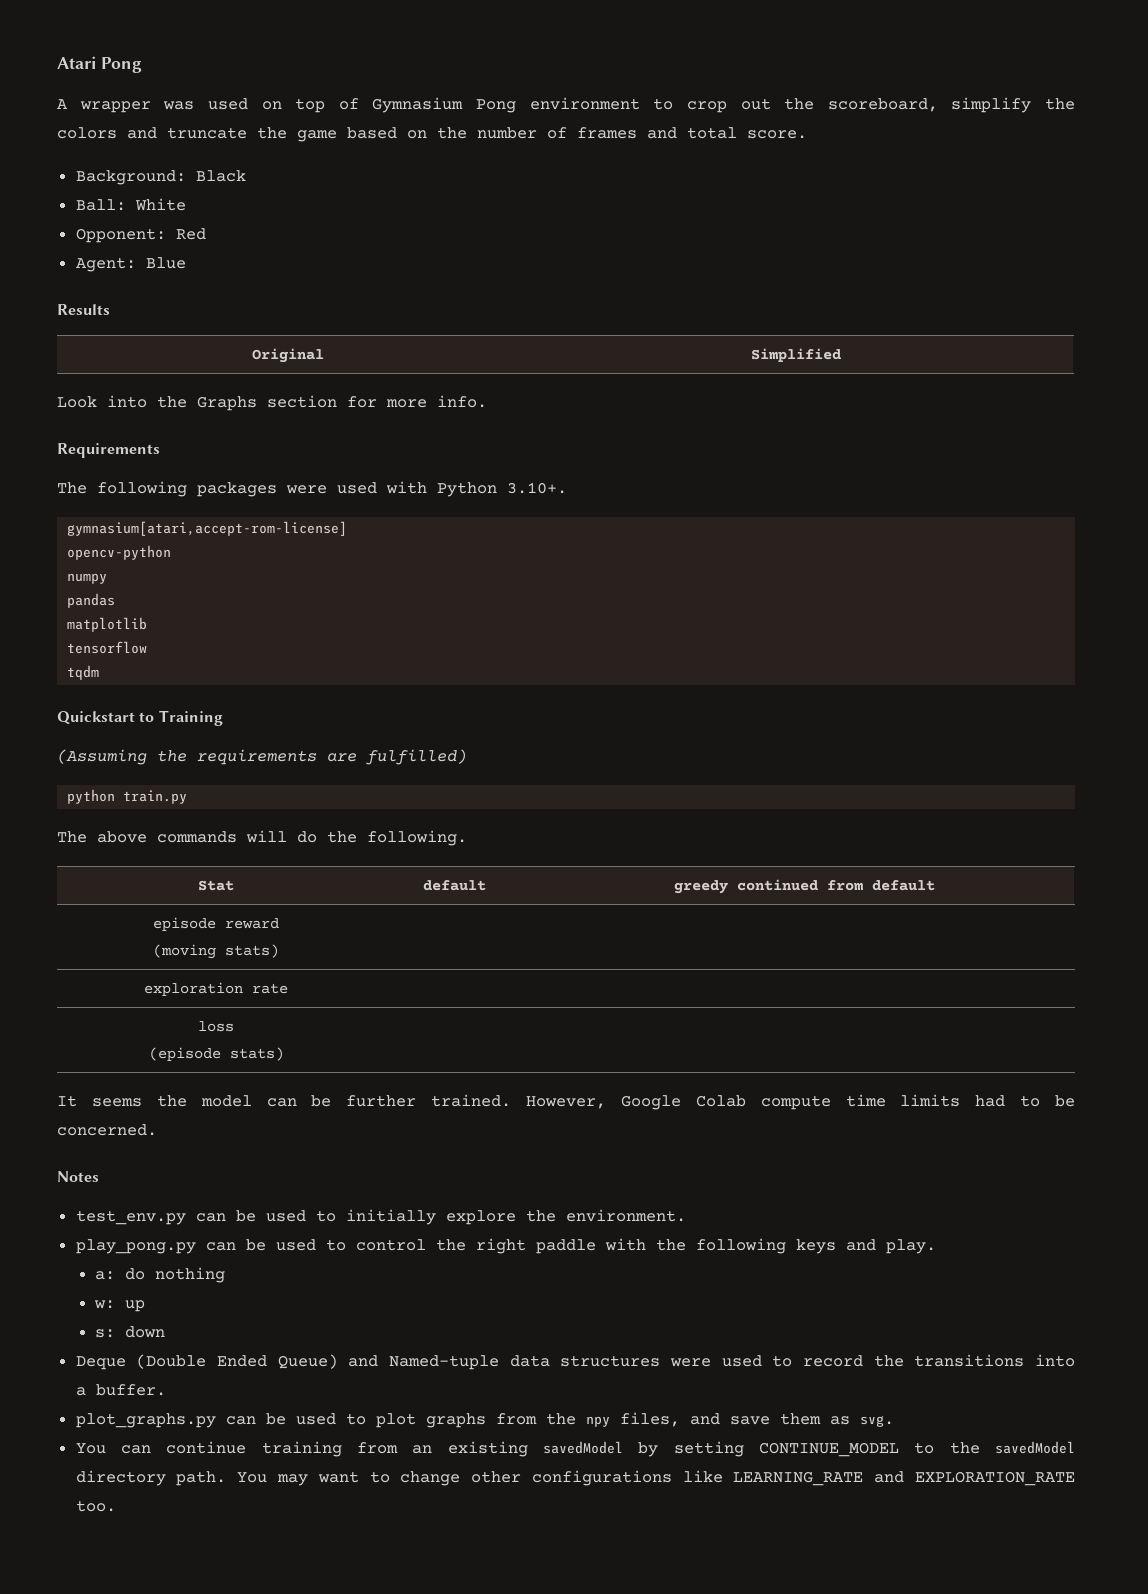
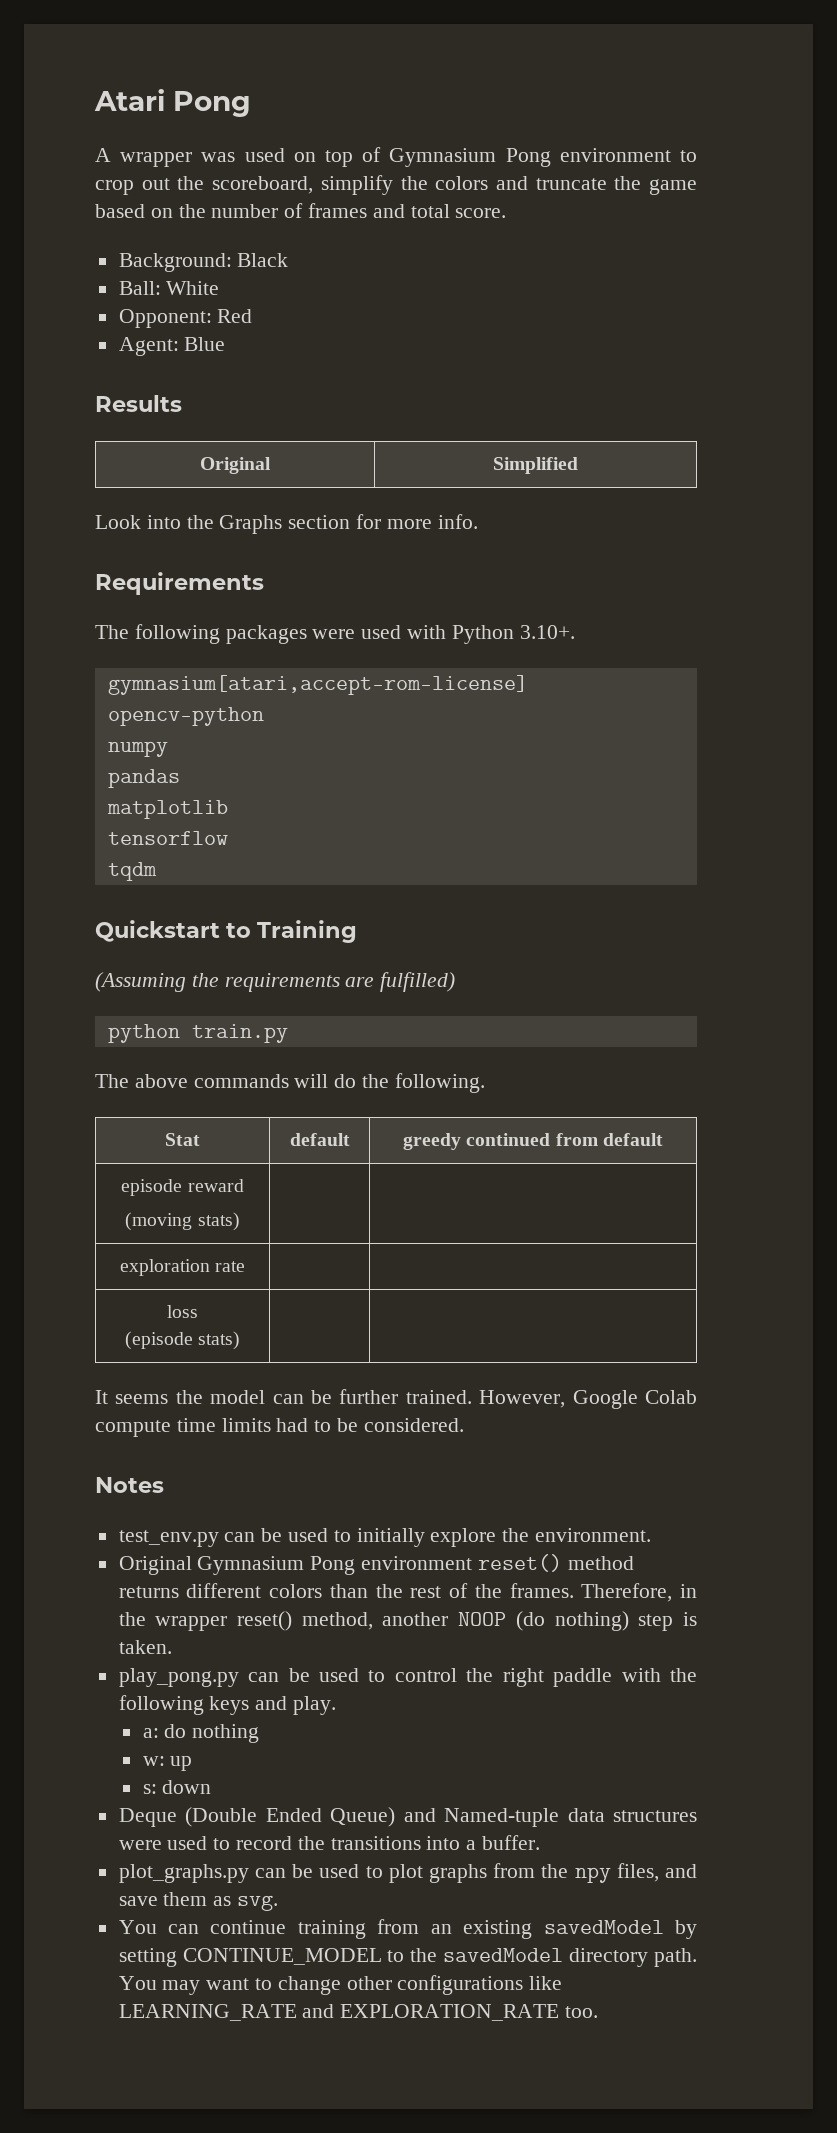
- However, Google Colab compute time limits had to be concerned.
+ However, Google Colab compute time limits had to be considered.
+ Original Gymnasium Pong environment reset() method returns different colors than the rest of the frames. Therefore, in the wrapper reset() method, another NOOP (do nothing) step is taken.

